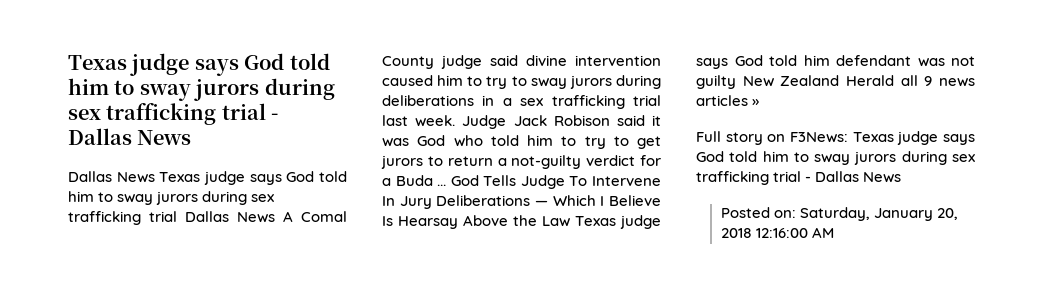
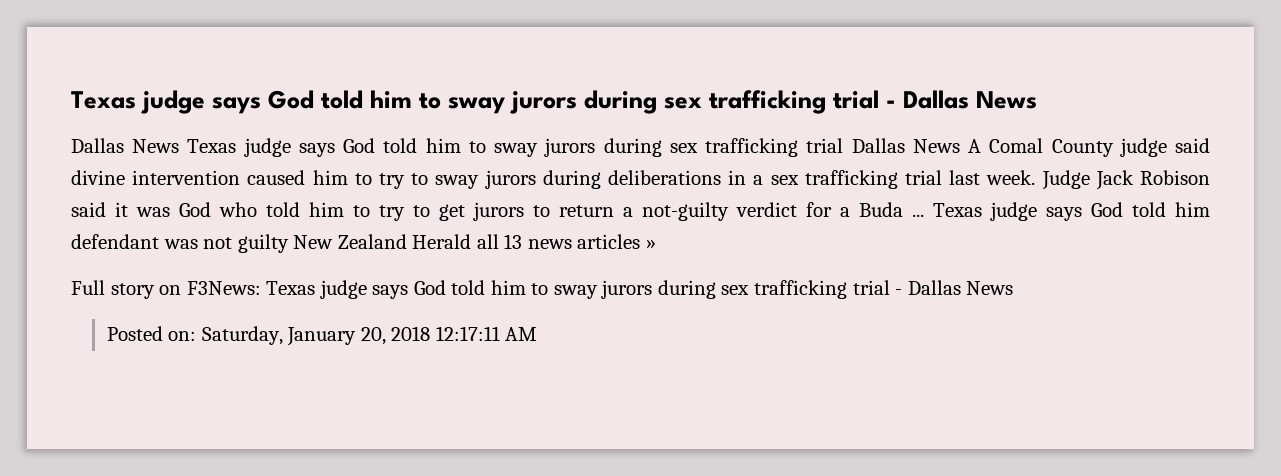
- God Tells Judge To Intervene In Jury Deliberations — Which I Believe Is Hearsay Above the Law Texas judge says God told him defendant was not guilty New Zealand Herald all 9 news articles »
+ Texas judge says God told him defendant was not guilty New Zealand Herald all 13 news articles »
- Posted on: Saturday, January 20, 2018 12:16:00 AM
+ Posted on: Saturday, January 20, 2018 12:17:11 AM

